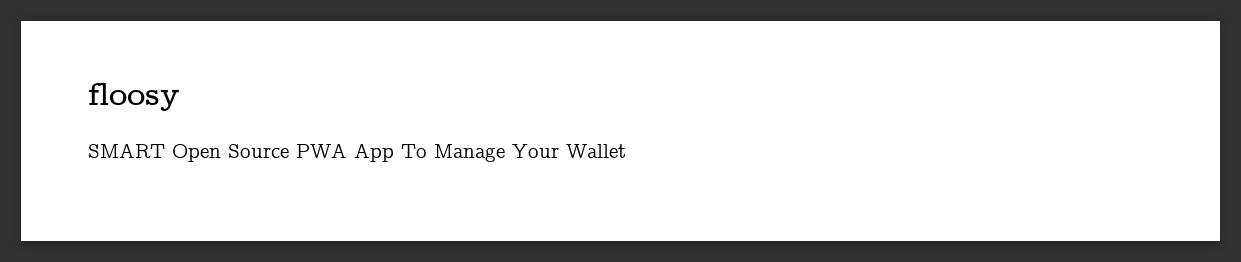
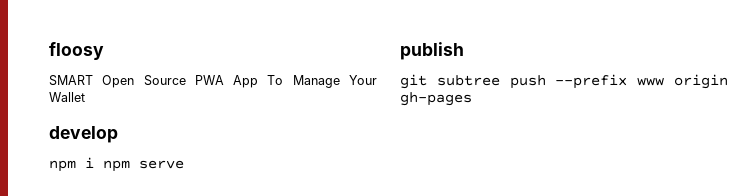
+ develop
+ npm i npm serve
+ publish
+ git subtree push --prefix www origin gh-pages

